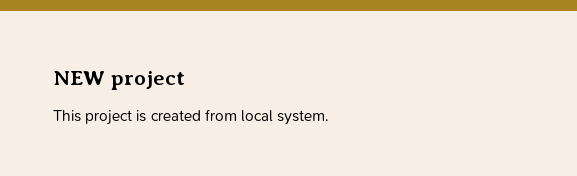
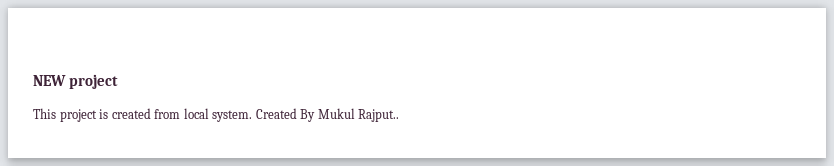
+ Created By Mukul Rajput..

